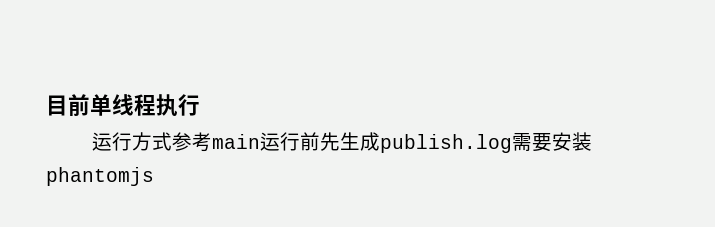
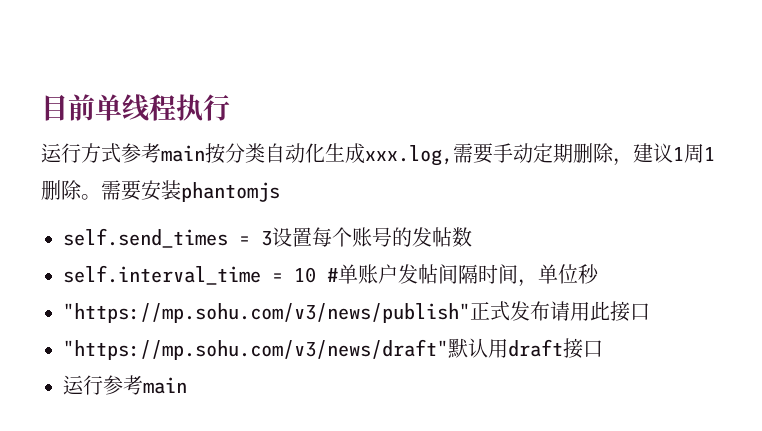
- 运行方式参考main运行前先生成publish.log需要安装phantomjs
+ 运行方式参考main按分类自动化生成xxx.log,需要手动定期删除，建议1周1删除。需要安装phantomjs
+ self.send_times = 3设置每个账号的发帖数
+ self.interval_time = 10 #单账户发帖间隔时间，单位秒
+ "https://mp.sohu.com/v3/news/publish"正式发布请用此接口
+ "https://mp.sohu.com/v3/news/draft"默认用draft接口
+ 运行参考main

